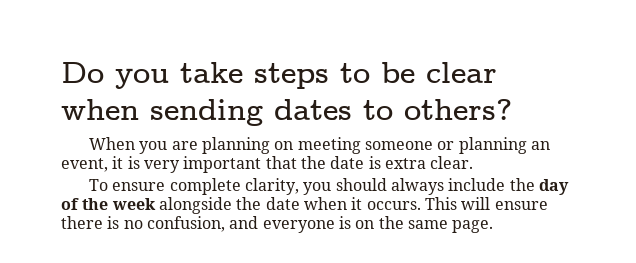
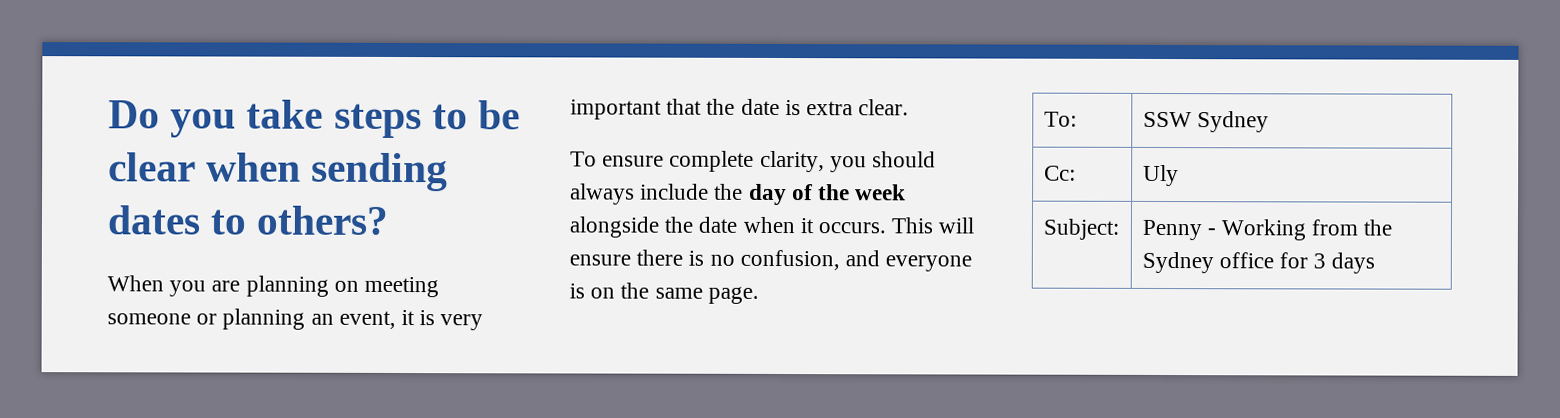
+ To: | SSW Sydney
+ Cc: | Uly
+ Subject: | Penny - Working from the Sydney office for 3 days

